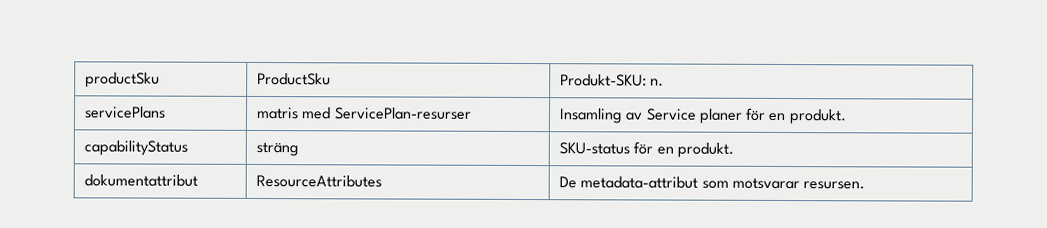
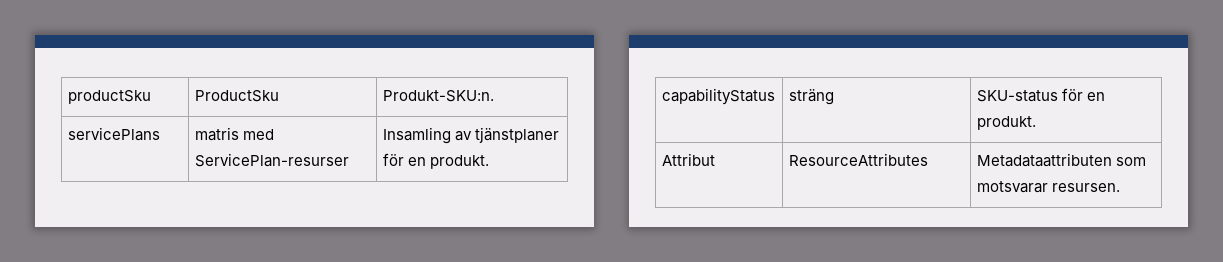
- productSku | ProductSku | Produkt-SKU: n.
+ productSku | ProductSku | Produkt-SKU:n.
- servicePlans | matris med ServicePlan-resurser | Insamling av Service planer för en produkt.
+ servicePlans | matris med ServicePlan-resurser | Insamling av tjänstplaner för en produkt.
- dokumentattribut | ResourceAttributes | De metadata-attribut som motsvarar resursen.
+ Attribut | ResourceAttributes | Metadataattributen som motsvarar resursen.

